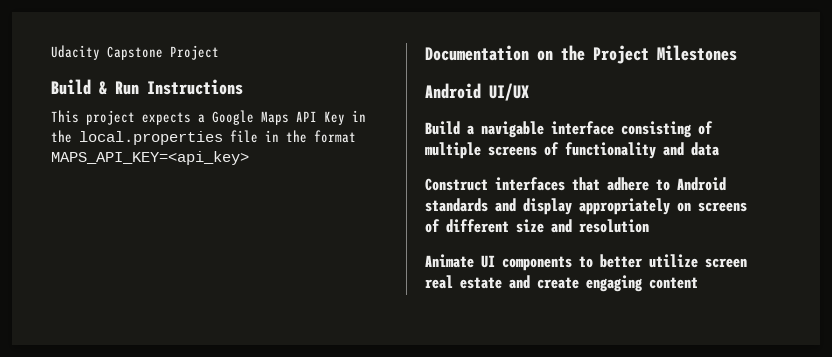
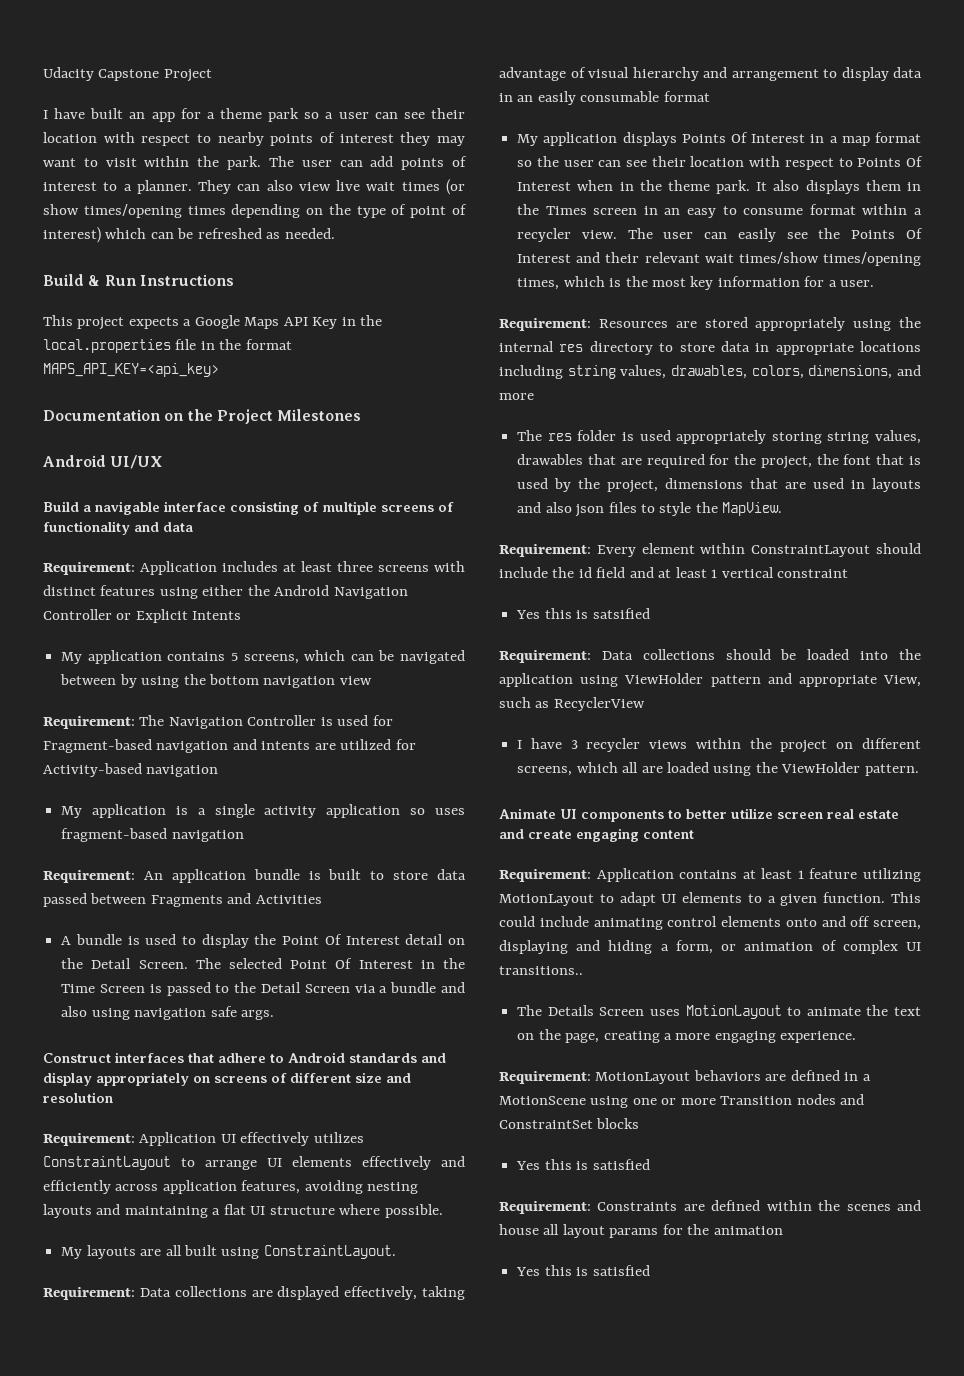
+ I have built an app for a theme park so a user can see their location with respect to nearby points of interest they may want to visit within the park. The user can add points of interest to a planner. They can also view live wait times (or show times/opening times depending on the type of point of interest) which can be refreshed as needed.
+ Requirement: Application includes at least three screens with distinct features using either the Android Navigation Controller or Explicit Intents
+ My application contains 5 screens, which can be navigated between by using the bottom navigation view
+ Requirement: The Navigation Controller is used for Fragment-based navigation and intents are utilized for Activity-based navigation
+ My application is a single activity application so uses fragment-based navigation
+ Requirement: An application bundle is built to store data passed between Fragments and Activities
+ A bundle is used to display the Point Of Interest detail on the Detail Screen. The selected Point Of Interest in the Time Screen is passed to the Detail Screen via a bundle and also using navigation safe args.
+ Requirement: Application UI effectively utilizes ConstraintLayout to arrange UI elements effectively and efficiently across application features, avoiding nesting layouts and maintaining a flat UI structure where possible.
+ My layouts are all built using ConstraintLayout.
+ Requirement: Data collections are displayed effectively, taking advantage of visual hierarchy and arrangement to display data in an easily consumable format
+ My application displays Points Of Interest in a map format so the user can see their location with respect to Points Of Interest when in the theme park. It also displays them in the Times screen in an easy to consume format within a recycler view. The user can easily see the Points Of Interest and their relevant wait times/show times/opening times, which is the most key information for a user.
+ Requirement: Resources are stored appropriately using the internal res directory to store data in appropriate locations including string values, drawables, colors, dimensions, and more
+ The res folder is used appropriately storing string values, drawables that are required for the project, the font that is used by the project, dimensions that are used in layouts and also json files to style the MapView.
+ Requirement: Every element within ConstraintLayout should include the id field and at least 1 vertical constraint
+ Yes this is satsified
+ Requirement: Data collections should be loaded into the application using ViewHolder pattern and appropriate View, such as RecyclerView
+ I have 3 recycler views within the project on different screens, which all are loaded using the ViewHolder pattern.
+ Requirement: Application contains at least 1 feature utilizing MotionLayout to adapt UI elements to a given function. This could include animating control elements onto and off screen, displaying and hiding a form, or animation of complex UI transitions..
+ The Details Screen uses MotionLayout to animate the text on the page, creating a more engaging experience.
+ Requirement: MotionLayout behaviors are defined in a MotionScene using one or more Transition nodes and ConstraintSet blocks
+ Yes this is satisfied
+ Requirement: Constraints are defined within the scenes and house all layout params for the animation
+ Yes this is satisfied

